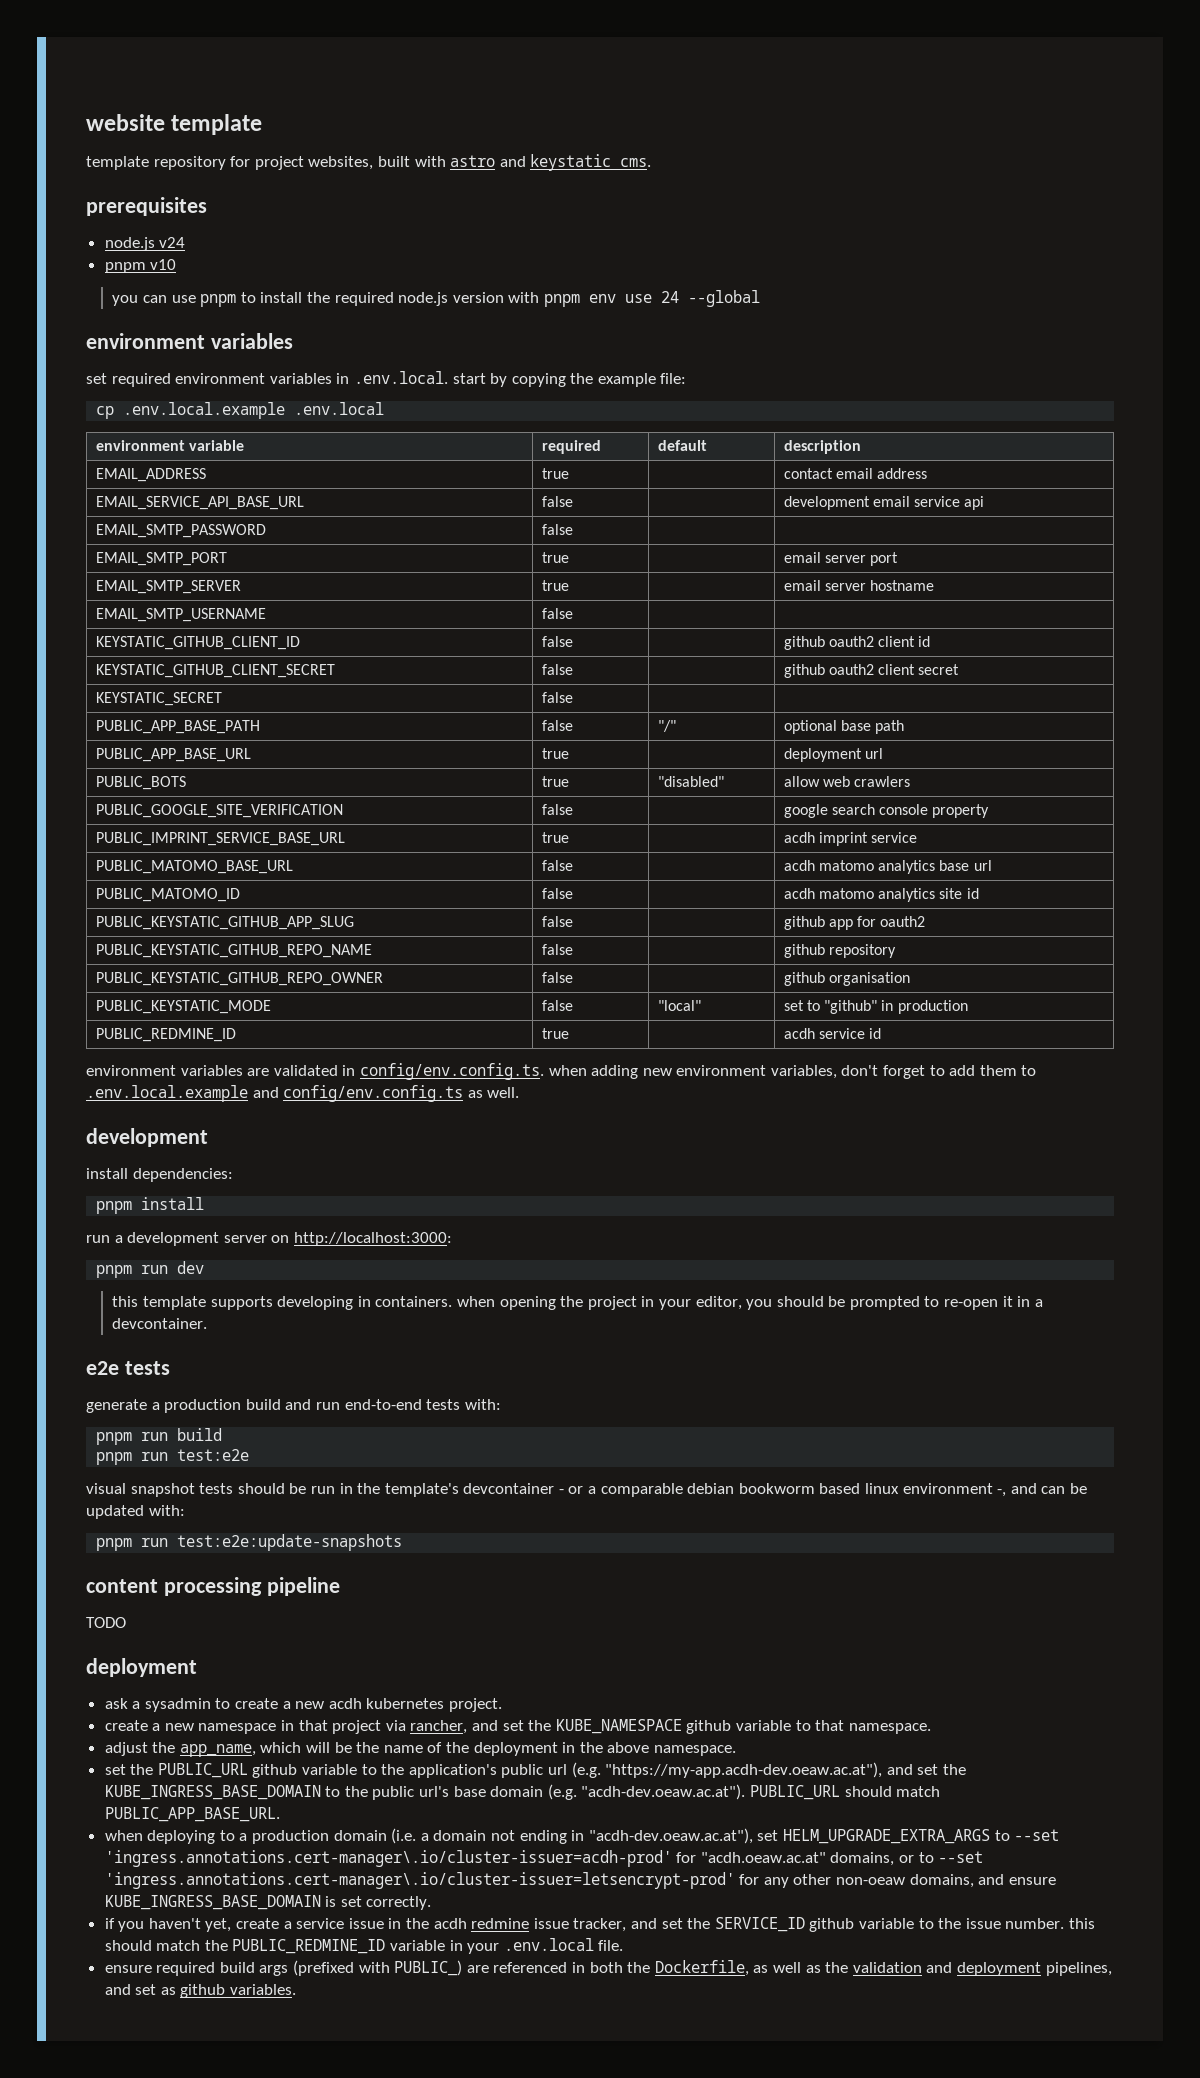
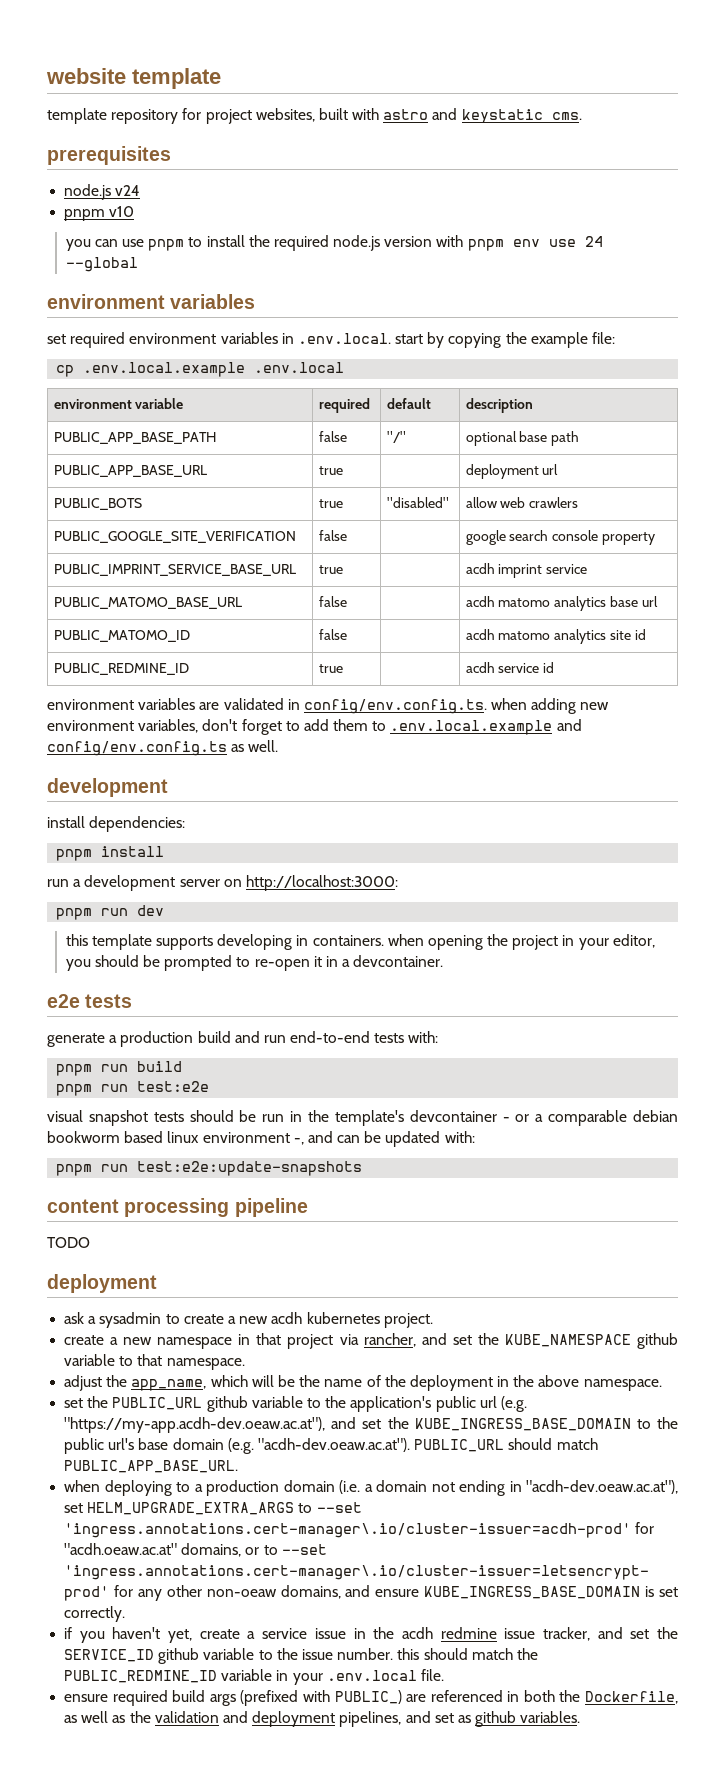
- EMAIL_ADDRESS | true | | contact email address
- EMAIL_SERVICE_API_BASE_URL | false | | development email service api
- EMAIL_SMTP_PASSWORD | false | |
- EMAIL_SMTP_PORT | true | | email server port
- EMAIL_SMTP_SERVER | true | | email server hostname
- EMAIL_SMTP_USERNAME | false | |
- KEYSTATIC_GITHUB_CLIENT_ID | false | | github oauth2 client id
- KEYSTATIC_GITHUB_CLIENT_SECRET | false | | github oauth2 client secret
- KEYSTATIC_SECRET | false | |
- PUBLIC_KEYSTATIC_GITHUB_APP_SLUG | false | | github app for oauth2
- PUBLIC_KEYSTATIC_GITHUB_REPO_NAME | false | | github repository
- PUBLIC_KEYSTATIC_GITHUB_REPO_OWNER | false | | github organisation
- PUBLIC_KEYSTATIC_MODE | false | "local" | set to "github" in production

